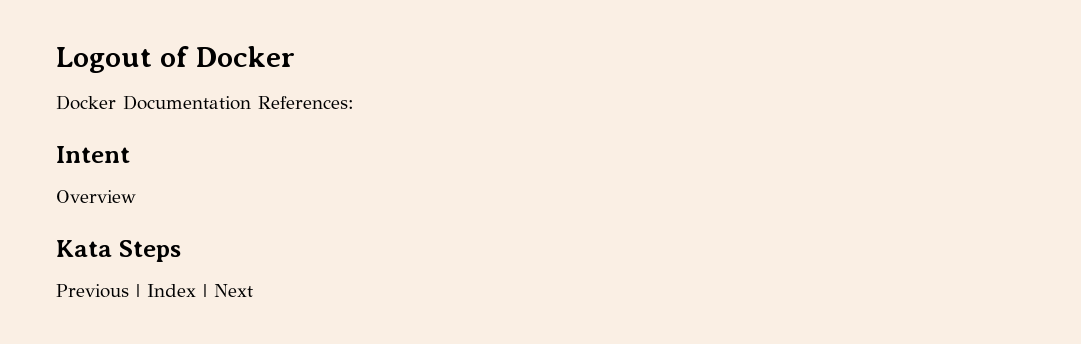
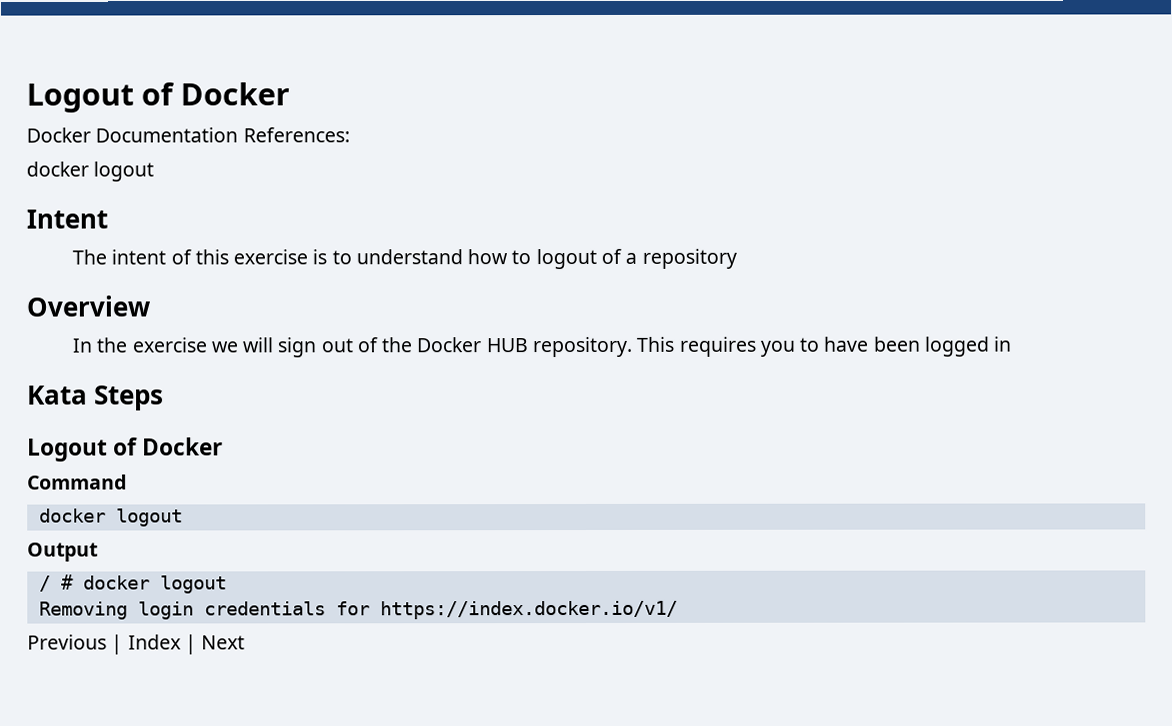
  Docker Documentation References:
+ docker logout
+ The intent of this exercise is to understand how to logout of a repository
  Overview
+ In the exercise we will sign out of the Docker HUB repository. This requires you to have been logged in
  Kata Steps
+ Logout of Docker
+ Command
+ docker logout
+ Output
+ / # docker logout
+ Removing login credentials for https://index.docker.io/v1/

